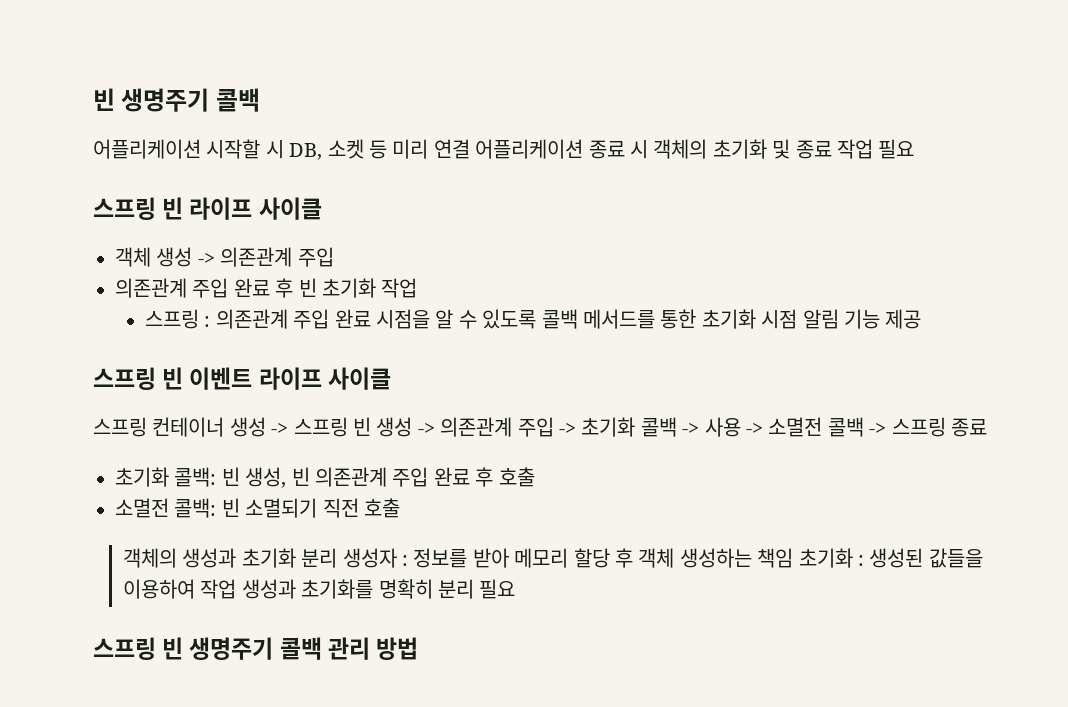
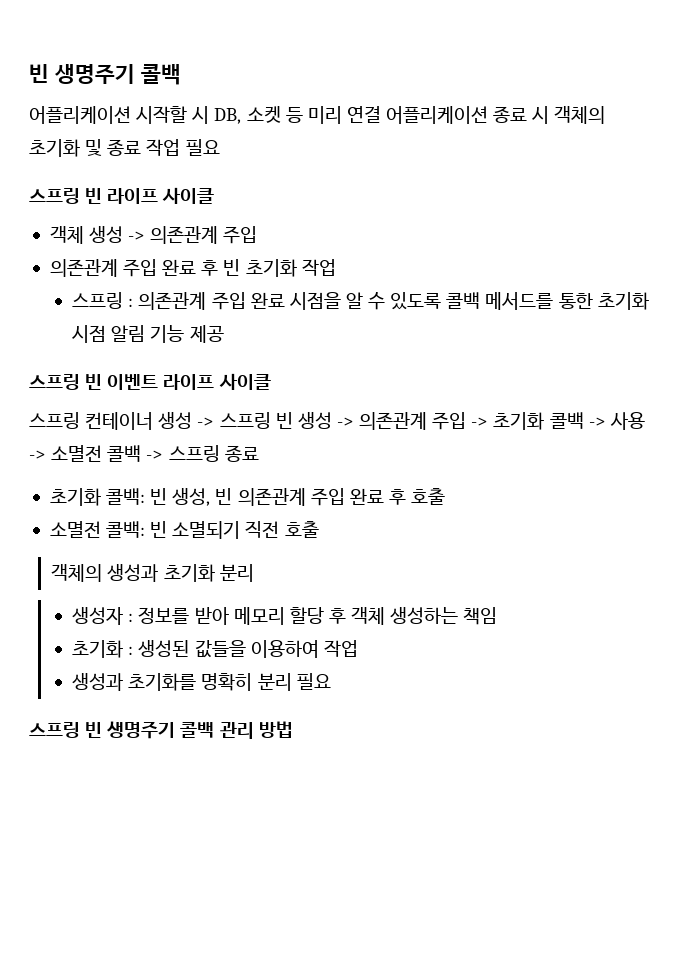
- 객체의 생성과 초기화 분리 생성자 : 정보를 받아 메모리 할당 후 객체 생성하는 책임 초기화 : 생성된 값들을 이용하여 작업 생성과 초기화를 명확히 분리 필요
+ 객체의 생성과 초기화 분리
+ 생성자 : 정보를 받아 메모리 할당 후 객체 생성하는 책임
+ 초기화 : 생성된 값들을 이용하여 작업
+ 생성과 초기화를 명확히 분리 필요

